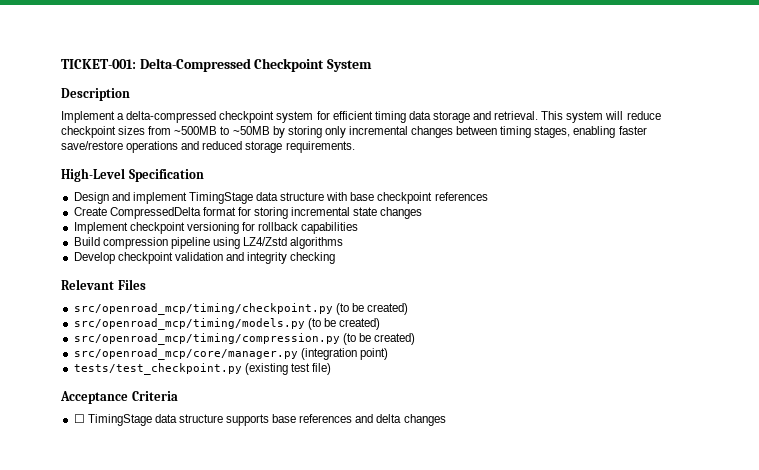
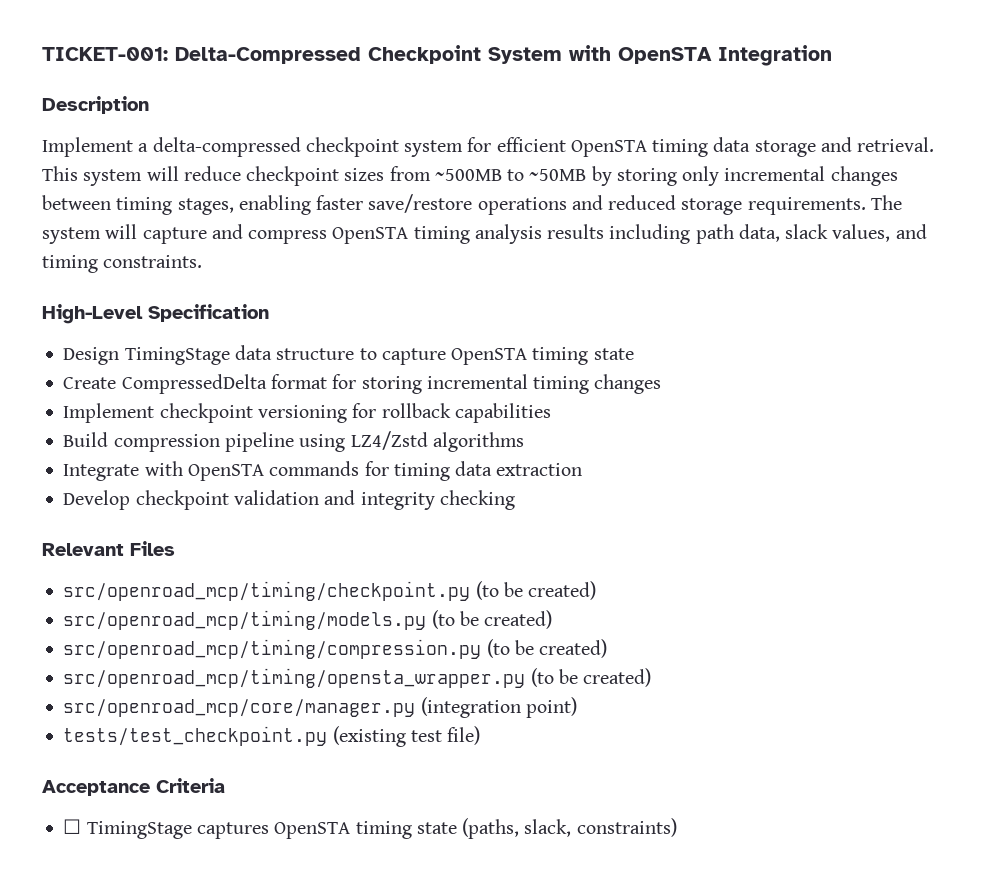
- TICKET-001: Delta-Compressed Checkpoint System
+ TICKET-001: Delta-Compressed Checkpoint System with OpenSTA Integration
- Implement a delta-compressed checkpoint system for efficient timing data storage and retrieval.
+ Implement a delta-compressed checkpoint system for efficient OpenSTA timing data storage and retrieval.
+ The system will capture and compress OpenSTA timing analysis results including path data, slack values, and timing constraints.
- Design and implement TimingStage data structure with base checkpoint references
+ Design TimingStage data structure to capture OpenSTA timing state
- Create CompressedDelta format for storing incremental state changes
+ Create CompressedDelta format for storing incremental timing changes
+ Integrate with OpenSTA commands for timing data extraction
+ src/openroad_mcp/timing/opensta_wrapper.py (to be created)
- ☐ TimingStage data structure supports base references and delta changes
+ ☐ TimingStage captures OpenSTA timing state (paths, slack, constraints)

